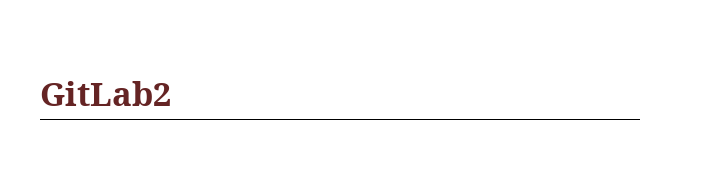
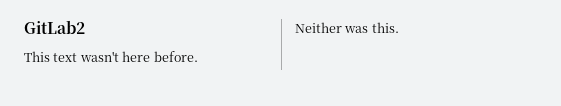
+ This text wasn't here before.
+ Neither was this.

